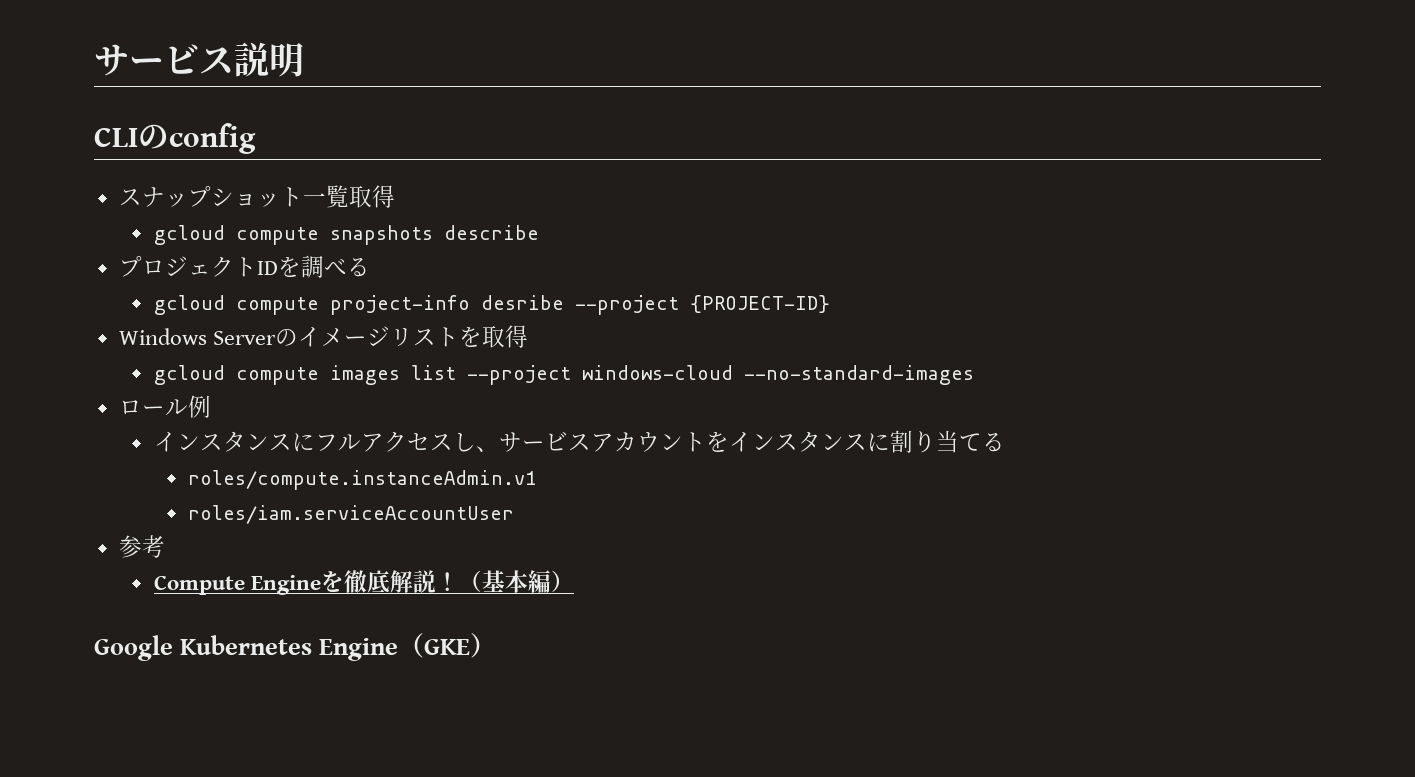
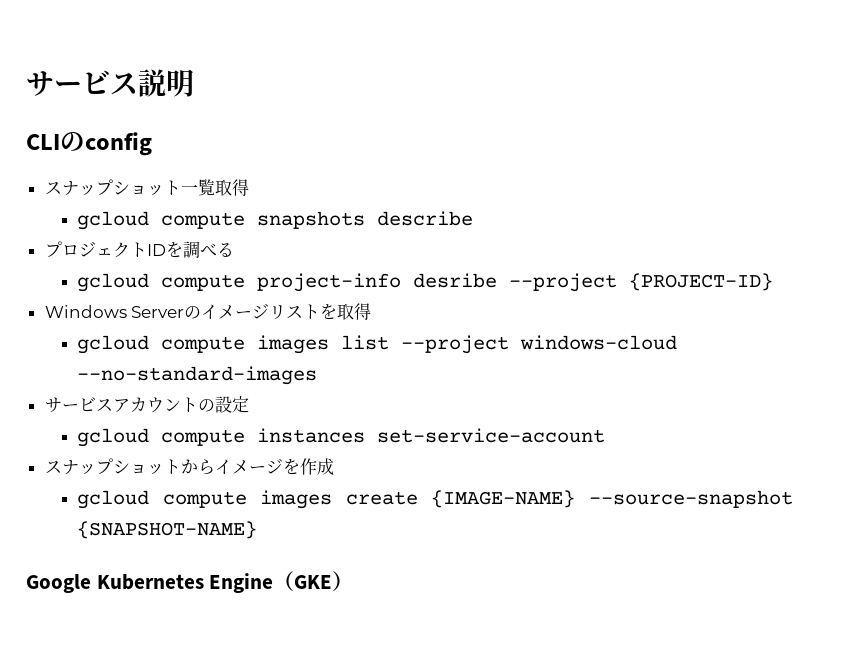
- ロール例
- インスタンスにフルアクセスし、サービスアカウントをインスタンスに割り当てる
- roles/compute.instanceAdmin.v1
- roles/iam.serviceAccountUser
- 参考
- Compute Engineを徹底解説！（基本編）
+ サービスアカウントの設定
+ gcloud compute instances set-service-account
+ スナップショットからイメージを作成
+ gcloud compute images create {IMAGE-NAME} --source-snapshot {SNAPSHOT-NAME}

